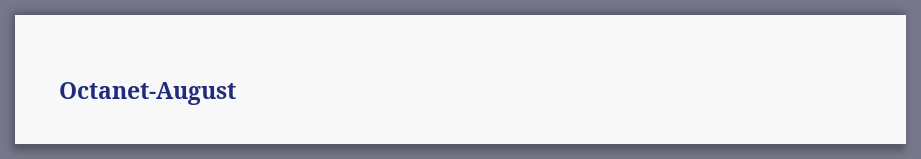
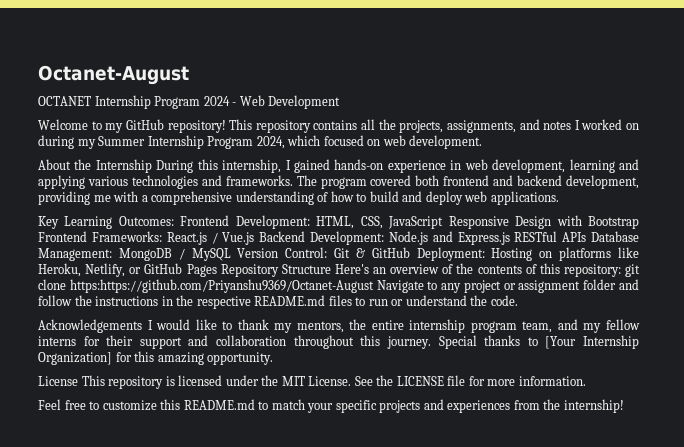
+ OCTANET Internship Program 2024 - Web Development
+ Welcome to my GitHub repository! This repository contains all the projects, assignments, and notes I worked on during my Summer Internship Program 2024, which focused on web development.
+ About the Internship During this internship, I gained hands-on experience in web development, learning and applying various technologies and frameworks. The program covered both frontend and backend development, providing me with a comprehensive understanding of how to build and deploy web applications.
+ Key Learning Outcomes: Frontend Development: HTML, CSS, JavaScript Responsive Design with Bootstrap Frontend Frameworks: React.js / Vue.js Backend Development: Node.js and Express.js RESTful APIs Database Management: MongoDB / MySQL Version Control: Git & GitHub Deployment: Hosting on platforms like Heroku, Netlify, or GitHub Pages Repository Structure Here's an overview of the contents of this repository: git clone https:https://github.com/Priyanshu9369/Octanet-August Navigate to any project or assignment folder and follow the instructions in the respective README.md files to run or understand the code.
+ Acknowledgements I would like to thank my mentors, the entire internship program team, and my fellow interns for their support and collaboration throughout this journey. Special thanks to [Your Internship Organization] for this amazing opportunity.
+ License This repository is licensed under the MIT License. See the LICENSE file for more information.
+ Feel free to customize this README.md to match your specific projects and experiences from the internship!

